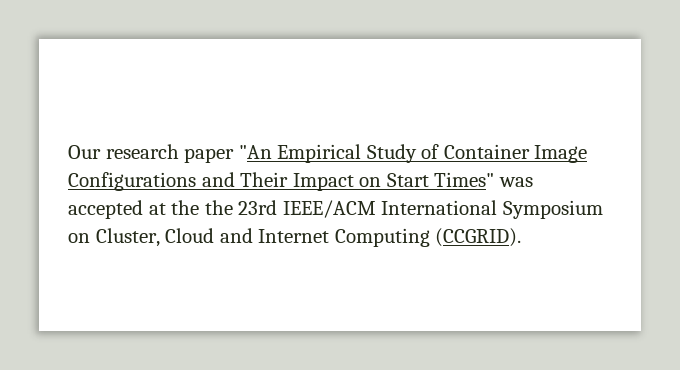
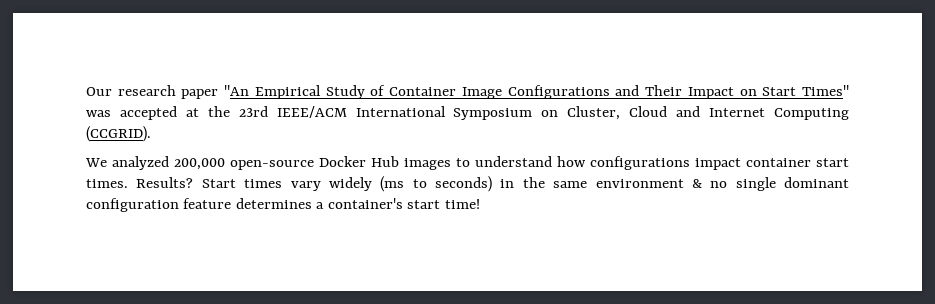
- Our research paper "An Empirical Study of Container Image Configurations and Their Impact on Start Times" was accepted at the the 23rd IEEE/ACM International Symposium on Cluster, Cloud and Internet Computing (CCGRID).
+ Our research paper "An Empirical Study of Container Image Configurations and Their Impact on Start Times" was accepted at the 23rd IEEE/ACM International Symposium on Cluster, Cloud and Internet Computing (CCGRID).
+ We analyzed 200,000 open-source Docker Hub images to understand how configurations impact container start times. Results? Start times vary widely (ms to seconds) in the same environment & no single dominant configuration feature determines a container's start time!

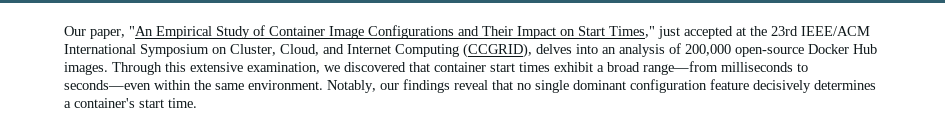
- Our research paper "An Empirical Study of Container Image Configurations and Their Impact on Start Times" was accepted at the 23rd IEEE/ACM International Symposium on Cluster, Cloud and Internet Computing (CCGRID).
- We analyzed 200,000 open-source Docker Hub images to understand how configurations impact container start times. Results? Start times vary widely (ms to seconds) in the same environment & no single dominant configuration feature determines a container's start time!
+ Our paper, "An Empirical Study of Container Image Configurations and Their Impact on Start Times," just accepted at the 23rd IEEE/ACM International Symposium on Cluster, Cloud, and Internet Computing (CCGRID), delves into an analysis of 200,000 open-source Docker Hub images. Through this extensive examination, we discovered that container start times exhibit a broad range—from milliseconds to seconds—even within the same environment. Notably, our findings reveal that no single dominant configuration feature decisively determines a container's start time.

